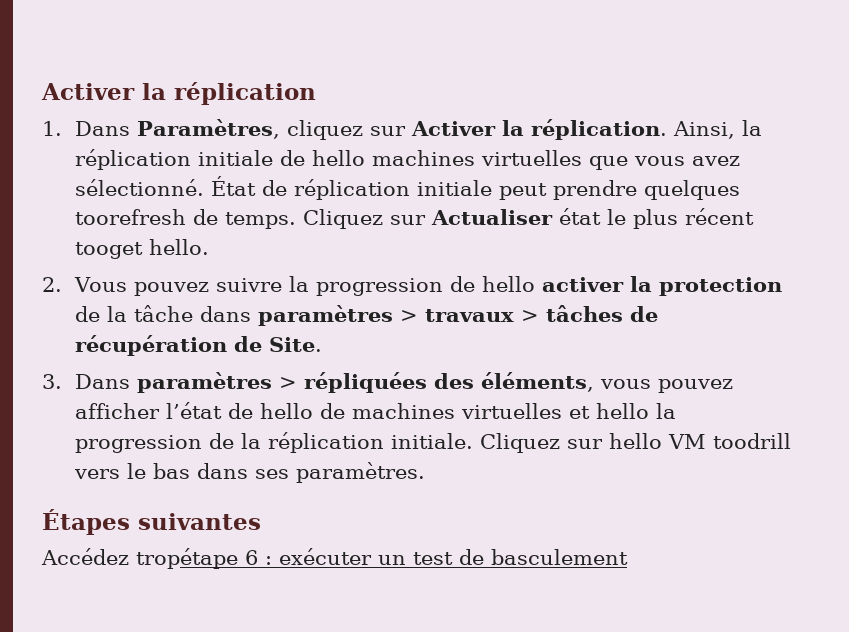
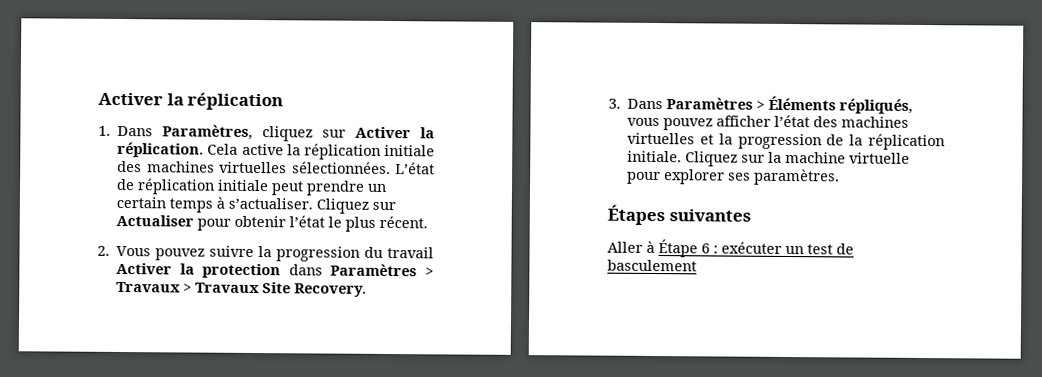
- Ainsi, la réplication initiale de hello machines virtuelles que vous avez sélectionné. État de réplication initiale peut prendre quelques toorefresh de temps. Cliquez sur Actualiser état le plus récent tooget hello.
+ Cela active la réplication initiale des machines virtuelles sélectionnées. L’état de réplication initiale peut prendre un certain temps à s’actualiser. Cliquez sur Actualiser pour obtenir l’état le plus récent.
- 2. Vous pouvez suivre la progression de hello activer la protection de la tâche dans paramètres > travaux > tâches de récupération de Site.
- 3. Dans paramètres > répliquées des éléments, vous pouvez afficher l’état de hello de machines virtuelles et hello la progression de la réplication initiale.
+ 2. Vous pouvez suivre la progression du travail Activer la protection dans Paramètres > Travaux > Travaux Site Recovery.
+ 3. Dans Paramètres > Éléments répliqués, vous pouvez afficher l’état des machines virtuelles et la progression de la réplication initiale.
- Cliquez sur hello VM toodrill vers le bas dans ses paramètres.
+ Cliquez sur la machine virtuelle pour explorer ses paramètres.
- Accédez tropétape 6 : exécuter un test de basculement
+ Aller à Étape 6 : exécuter un test de basculement

